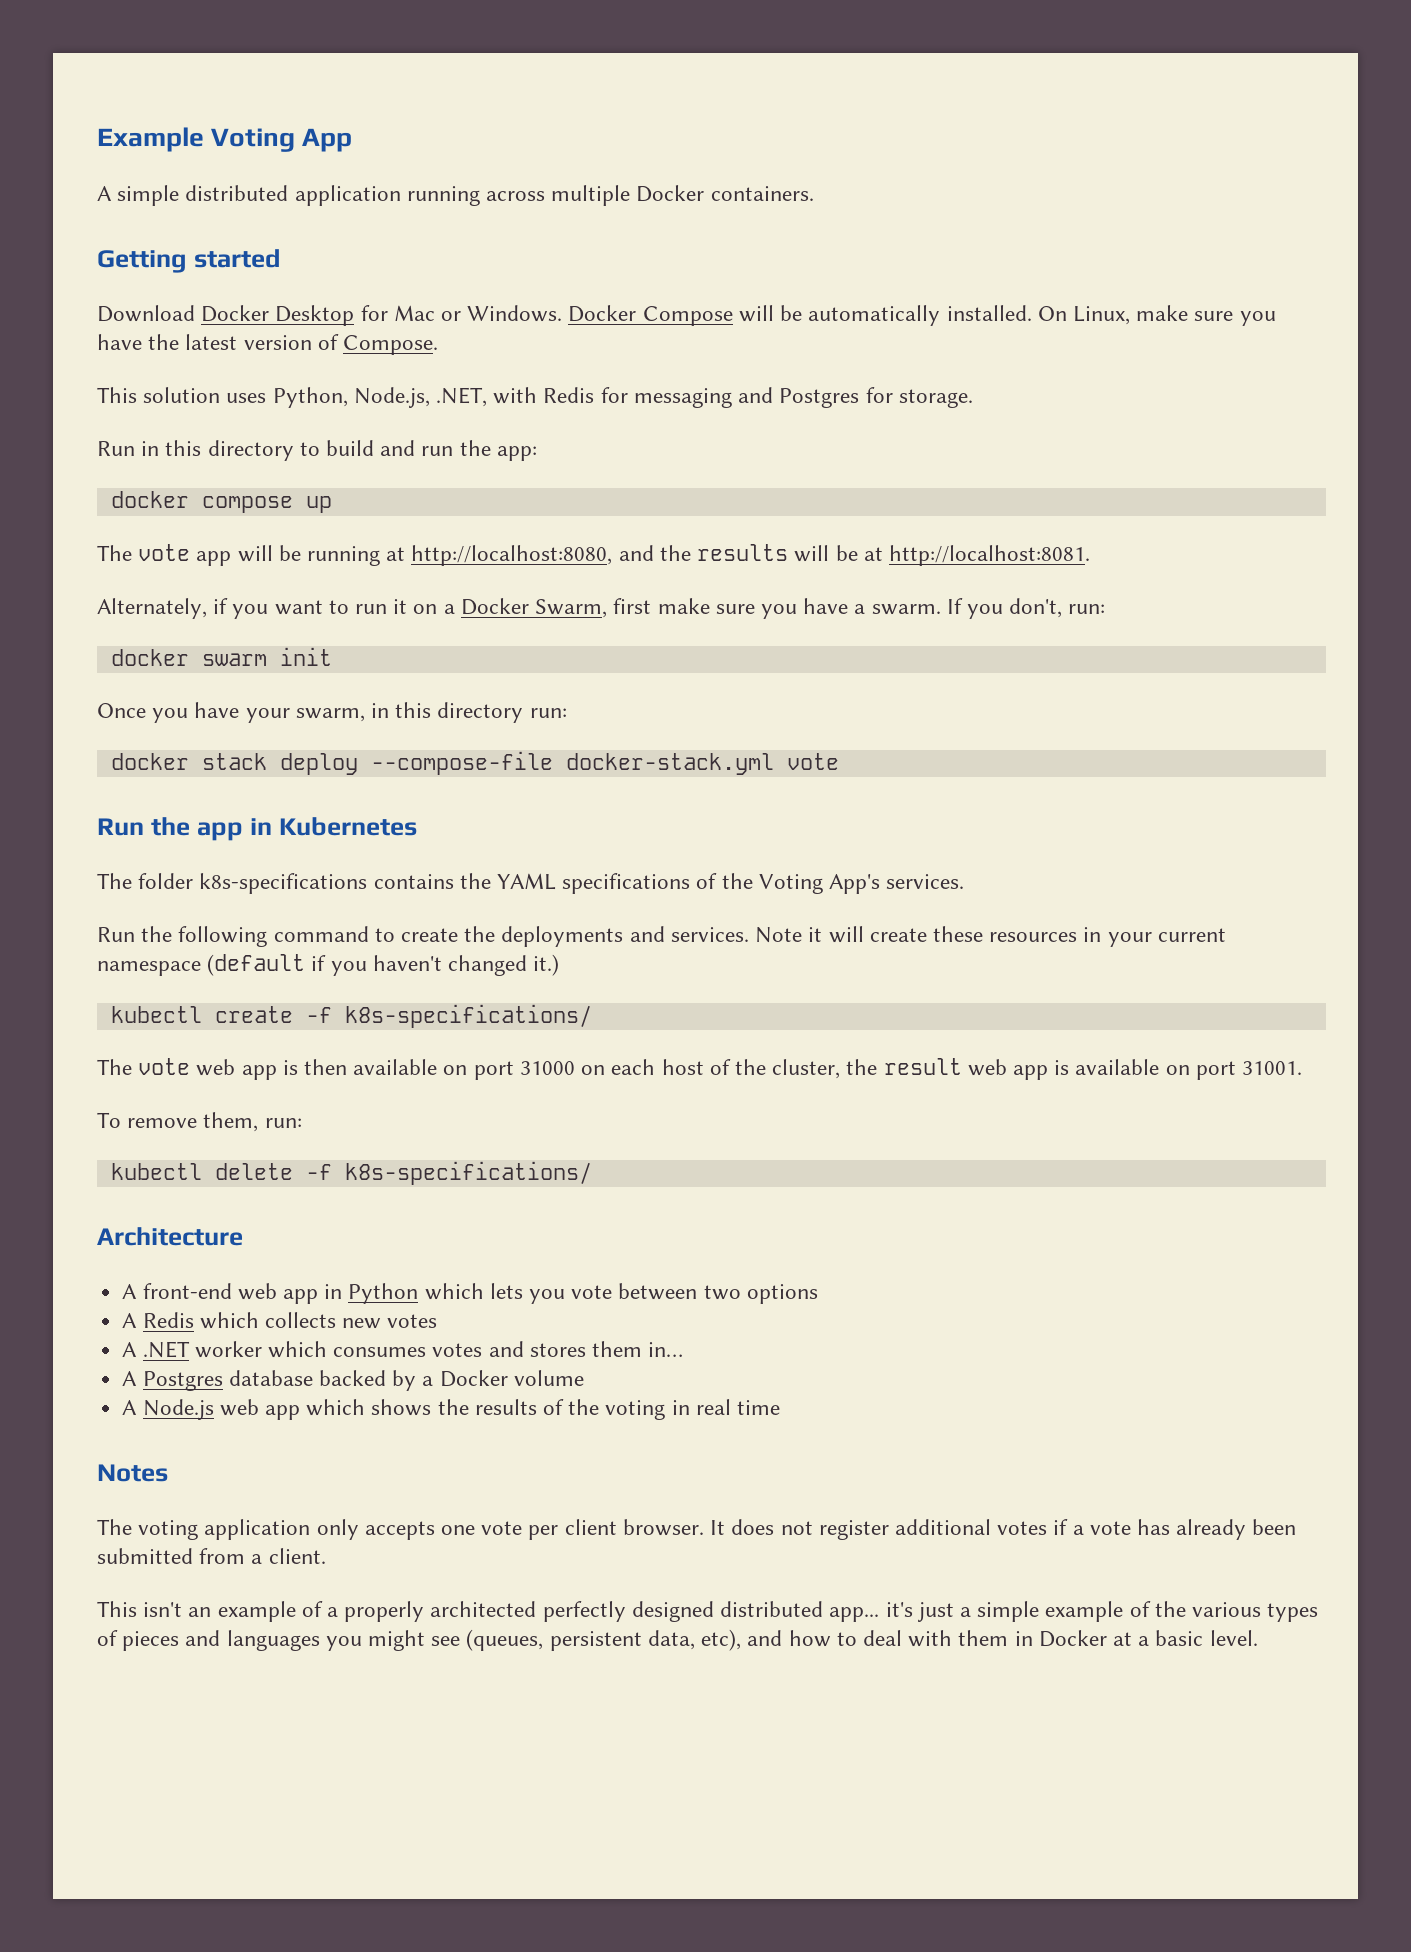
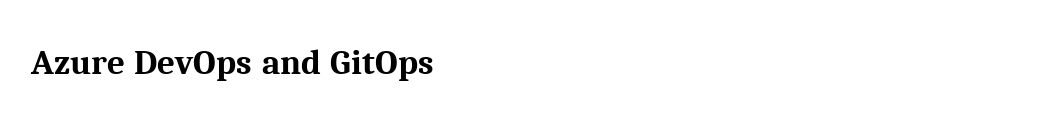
- Example Voting App
- A simple distributed application running across multiple Docker containers.
- Getting started
- Download Docker Desktop for Mac or Windows. Docker Compose will be automatically installed. On Linux, make sure you have the latest version of Compose.
- This solution uses Python, Node.js, .NET, with Redis for messaging and Postgres for storage.
- Run in this directory to build and run the app:
- docker compose up
- The vote app will be running at http://localhost:8080, and the results will be at http://localhost:8081.
- Alternately, if you want to run it on a Docker Swarm, first make sure you have a swarm. If you don't, run:
- docker swarm init
- Once you have your swarm, in this directory run:
- docker stack deploy --compose-file docker-stack.yml vote
- Run the app in Kubernetes
- The folder k8s-specifications contains the YAML specifications of the Voting App's services.
- Run the following command to create the deployments and services. Note it will create these resources in your current namespace (default if you haven't changed it.)
- kubectl create -f k8s-specifications/
- The vote web app is then available on port 31000 on each host of the cluster, the result web app is available on port 31001.
- To remove them, run:
- kubectl delete -f k8s-specifications/
- Architecture
- A front-end web app in Python which lets you vote between two options
- A Redis which collects new votes
- A .NET worker which consumes votes and stores them in…
- A Postgres database backed by a Docker volume
- A Node.js web app which shows the results of the voting in real time
- Notes
- The voting application only accepts one vote per client browser. It does not register additional votes if a vote has already been submitted from a client.
- This isn't an example of a properly architected perfectly designed distributed app... it's just a simple example of the various types of pieces and languages you might see (queues, persistent data, etc), and how to deal with them in Docker at a basic level.
+ Azure DevOps and GitOps

